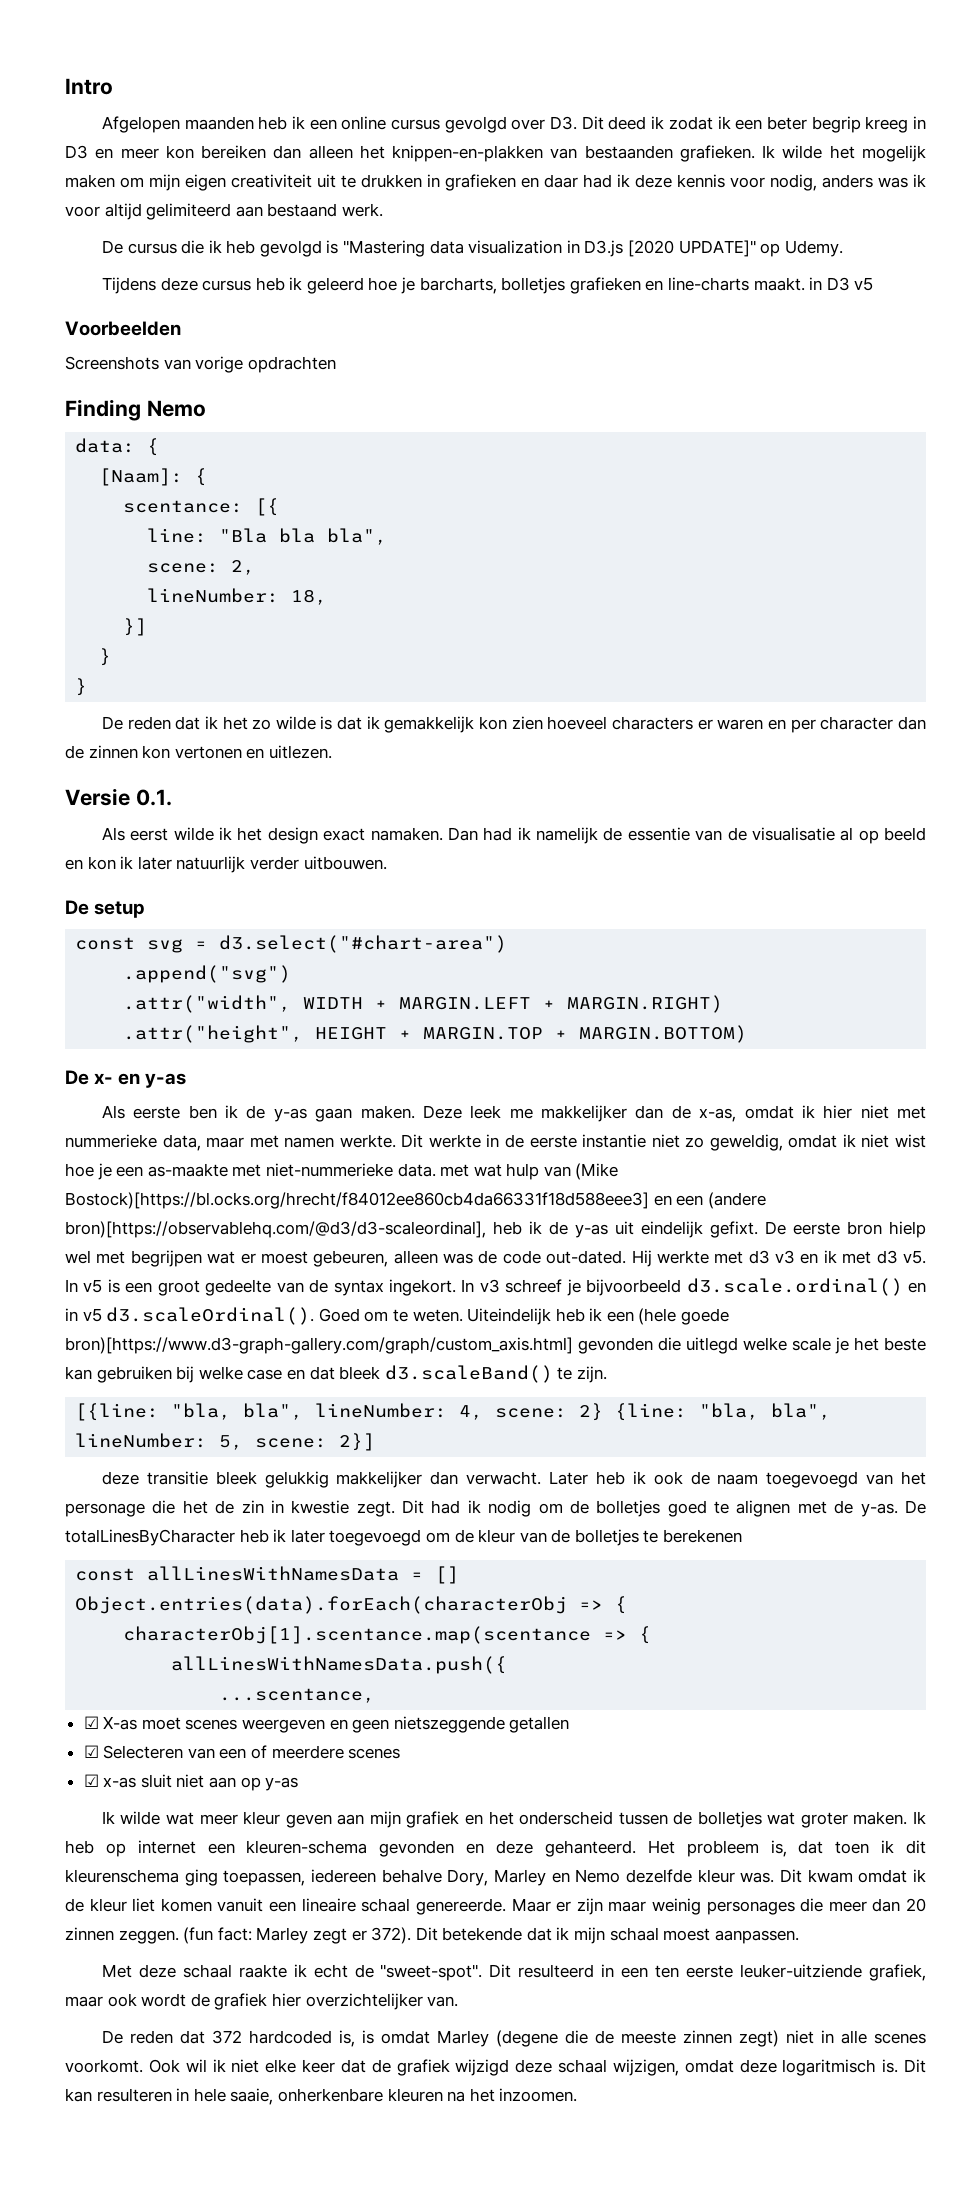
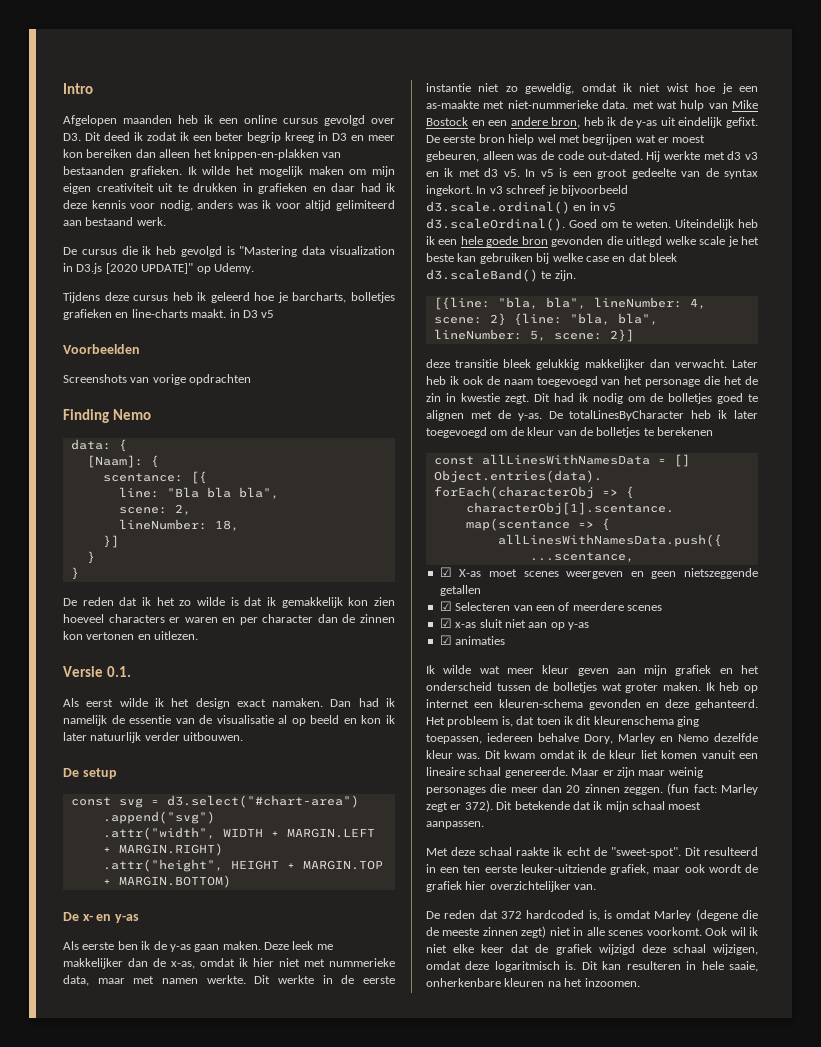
- Dit werkte in de eerste instantie niet zo geweldig, omdat ik niet wist hoe je een as-maakte met niet-nummerieke data. met wat hulp van (Mike Bostock)[https://bl.ocks.org/hrecht/f84012ee860cb4da66331f18d588eee3] en een (andere bron)[https://observablehq.com/@d3/d3-scaleordinal], heb ik de y-as uit eindelijk gefixt.
+ Dit werkte in de eerste instantie niet zo geweldig, omdat ik niet wist hoe je een as-maakte met niet-nummerieke data. met wat hulp van Mike Bostock en een andere bron, heb ik de y-as uit eindelijk gefixt.
- Uiteindelijk heb ik een (hele goede bron)[https://www.d3-graph-gallery.com/graph/custom_axis.html] gevonden die uitlegd welke scale je het beste kan gebruiken bij welke case en dat bleek d3.scaleBand() te zijn.
+ Uiteindelijk heb ik een hele goede bron gevonden die uitlegd welke scale je het beste kan gebruiken bij welke case en dat bleek d3.scaleBand() te zijn.
+ ☑ animaties

